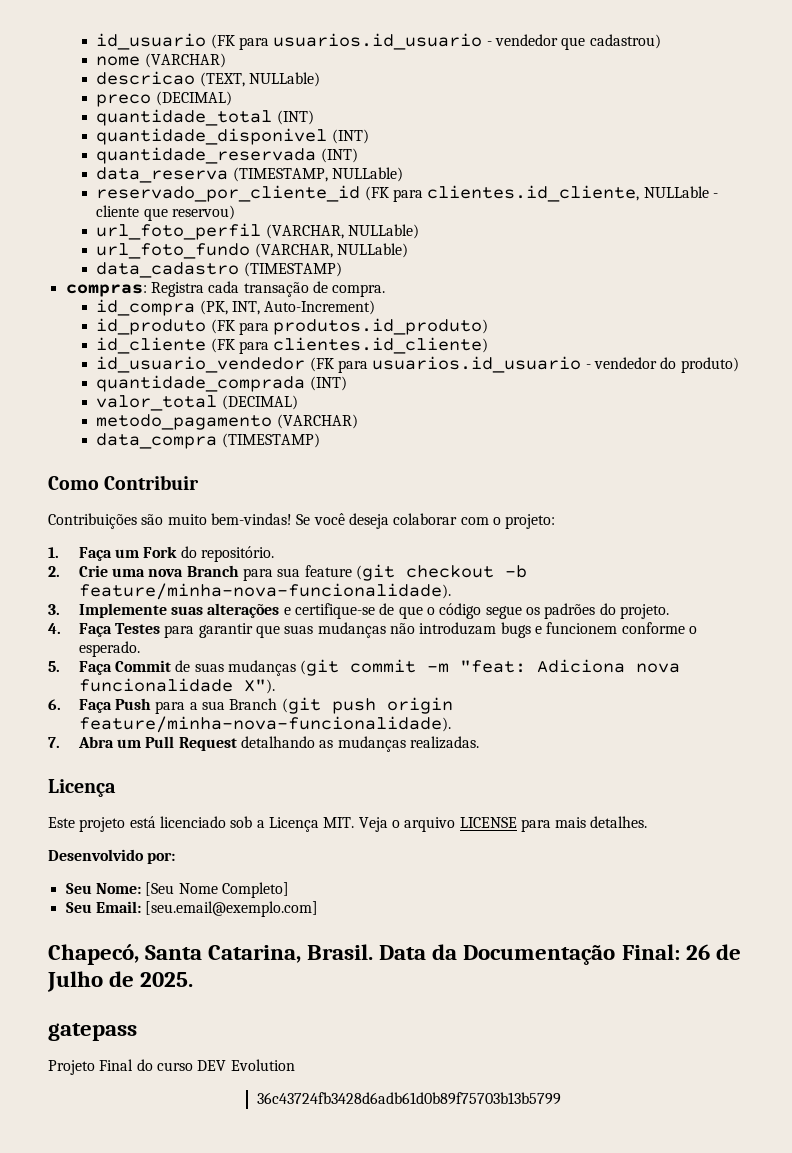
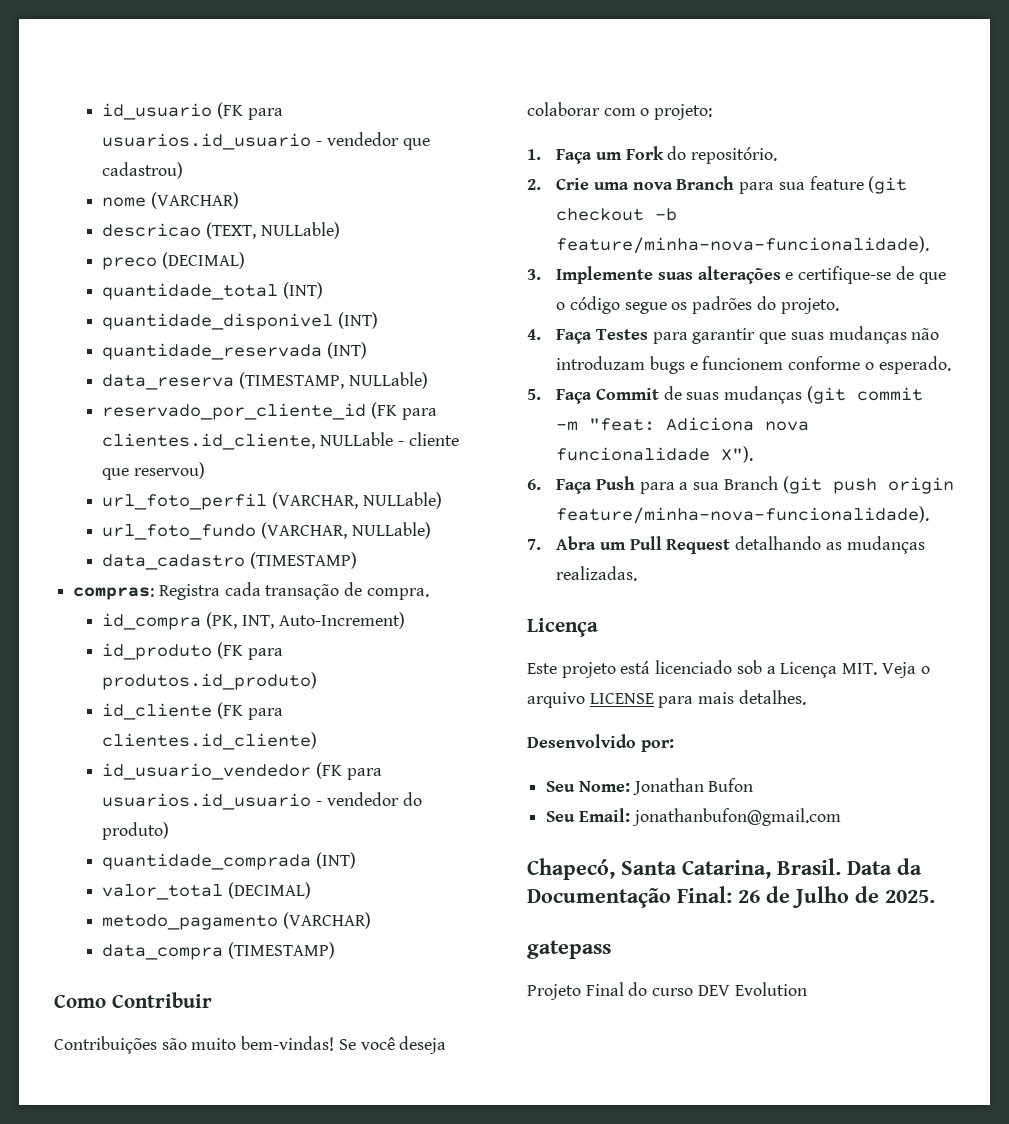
- Seu Nome: [Seu Nome Completo]
+ Seu Nome: Jonathan Bufon
- Seu Email: [seu.email@exemplo.com]
+ Seu Email: jonathanbufon@gmail.com
- 36c43724fb3428d6adb61d0b89f75703b13b5799

